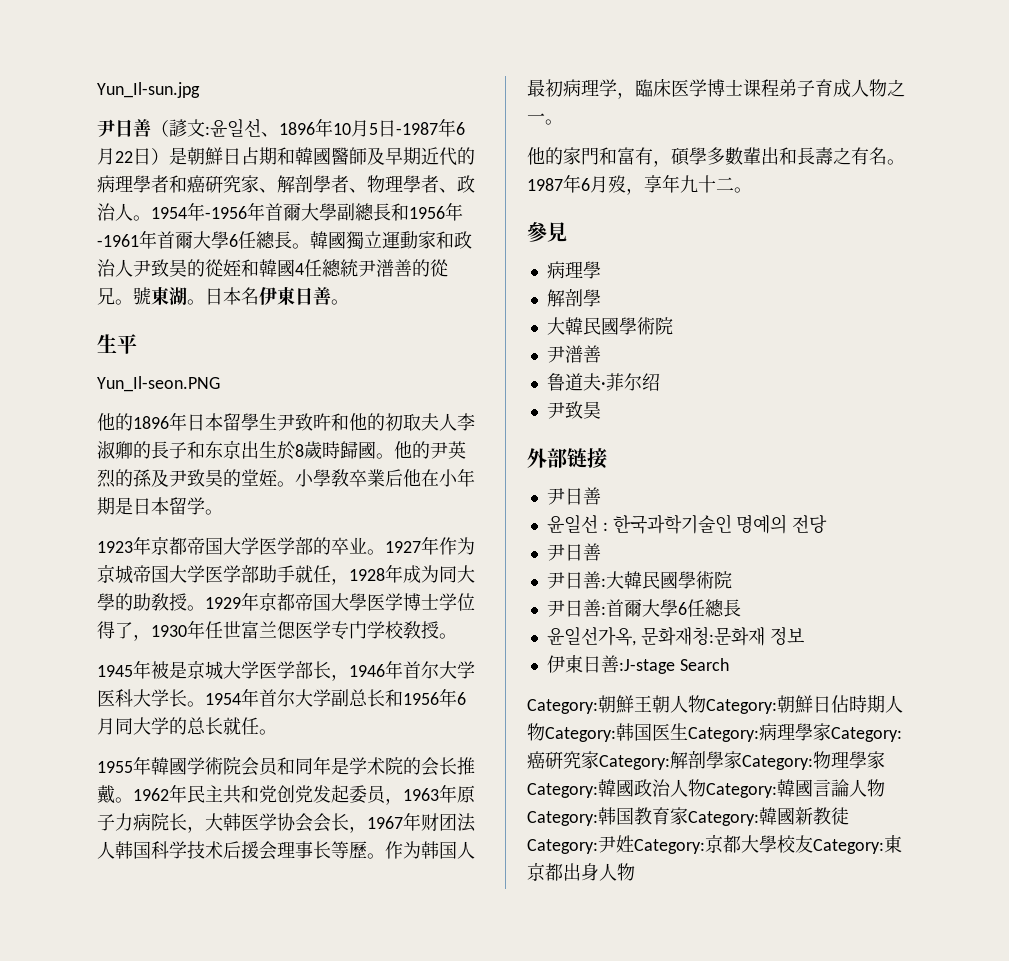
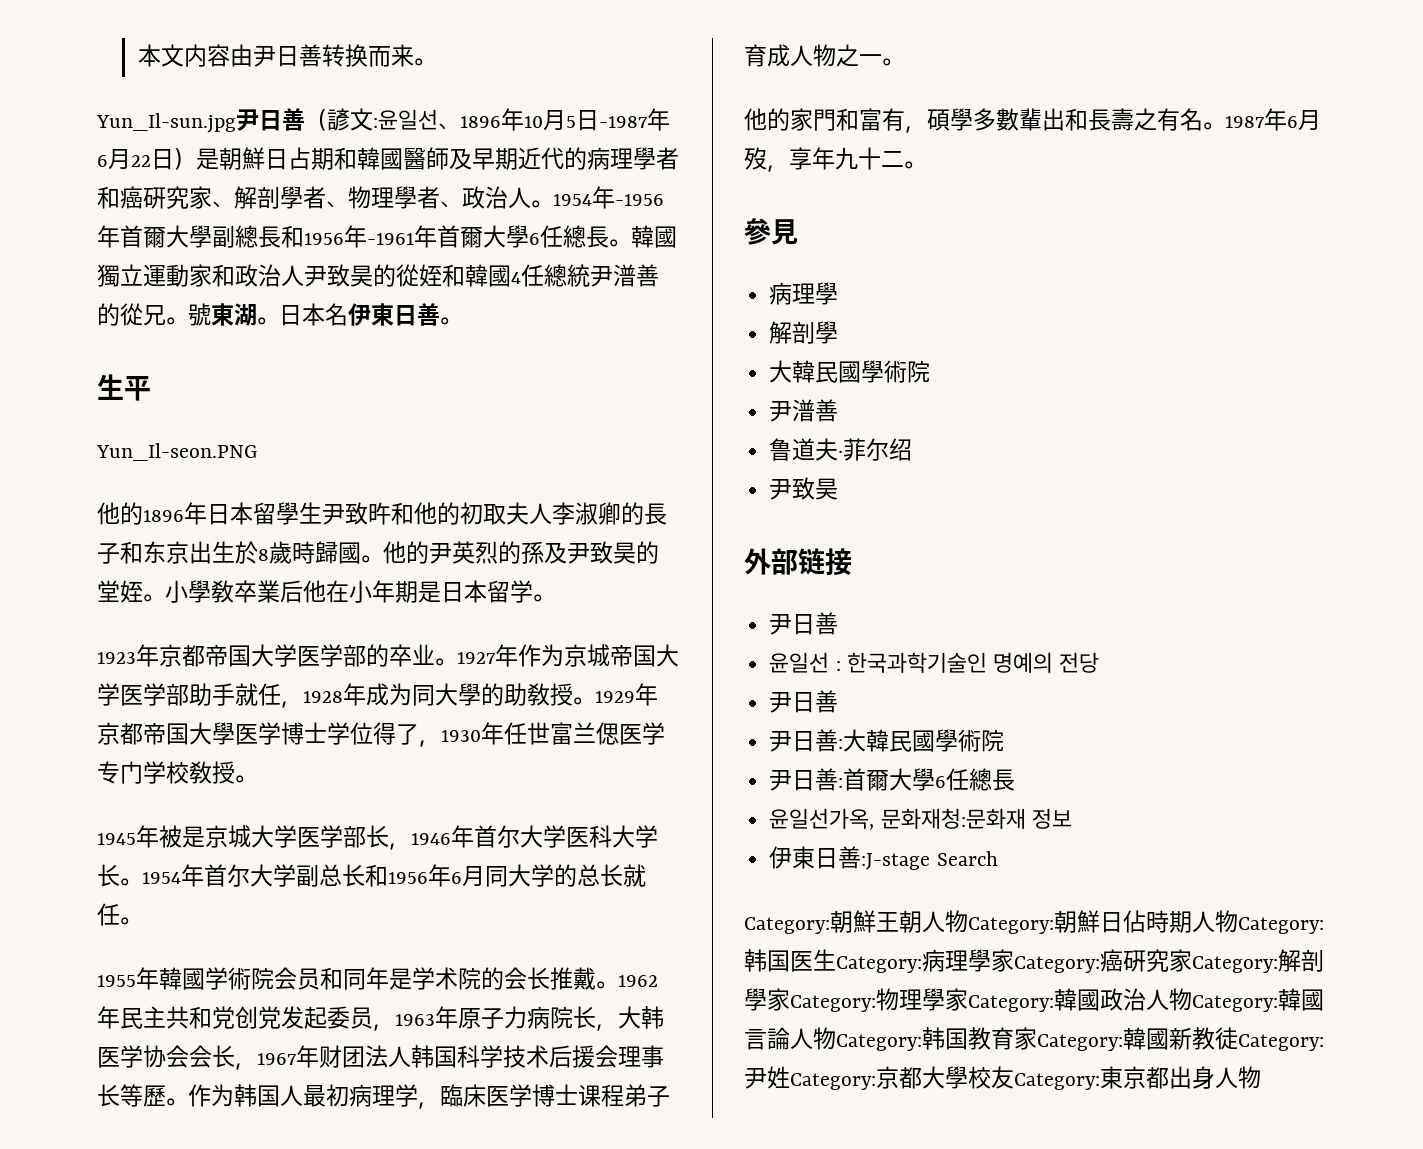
+ 本文内容由尹日善转换而来。
- Yun_Il-sun.jpg
- 尹日善（諺文:윤일선、1896年10月5日-1987年6月22日）是朝鮮日占期和韓國醫師及早期近代的病理學者和癌硏究家、解剖學者、物理學者、政治人。
+ Yun_Il-sun.jpg尹日善（諺文:윤일선、1896年10月5日-1987年6月22日）是朝鮮日占期和韓國醫師及早期近代的病理學者和癌硏究家、解剖學者、物理學者、政治人。

